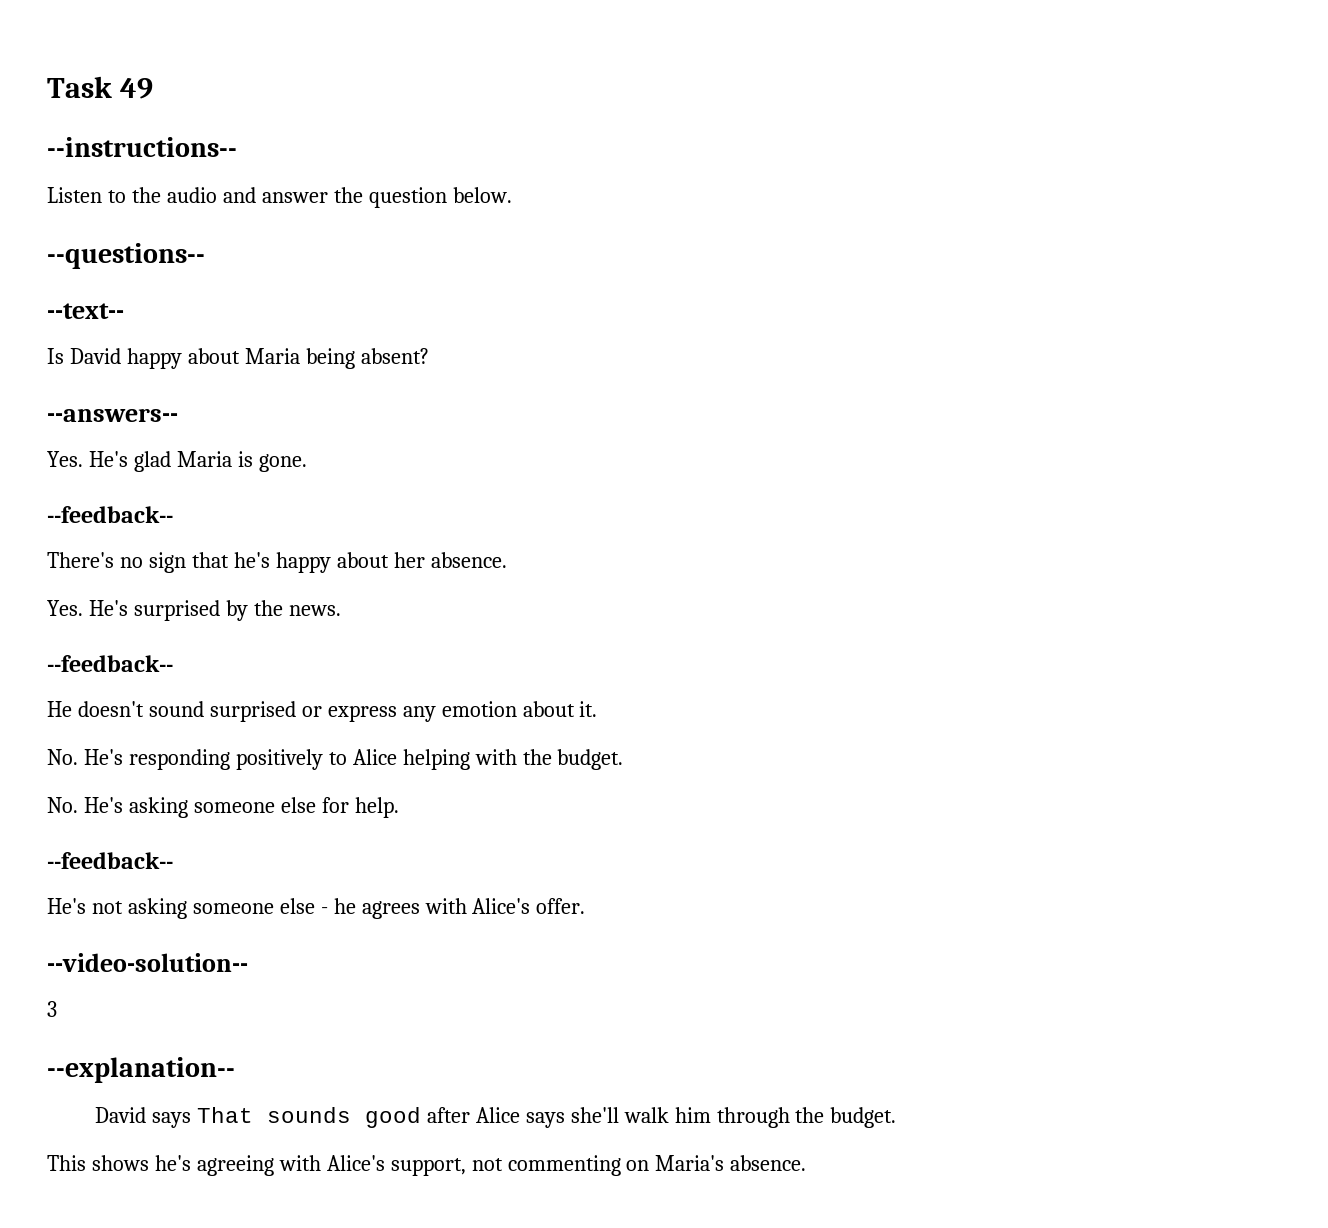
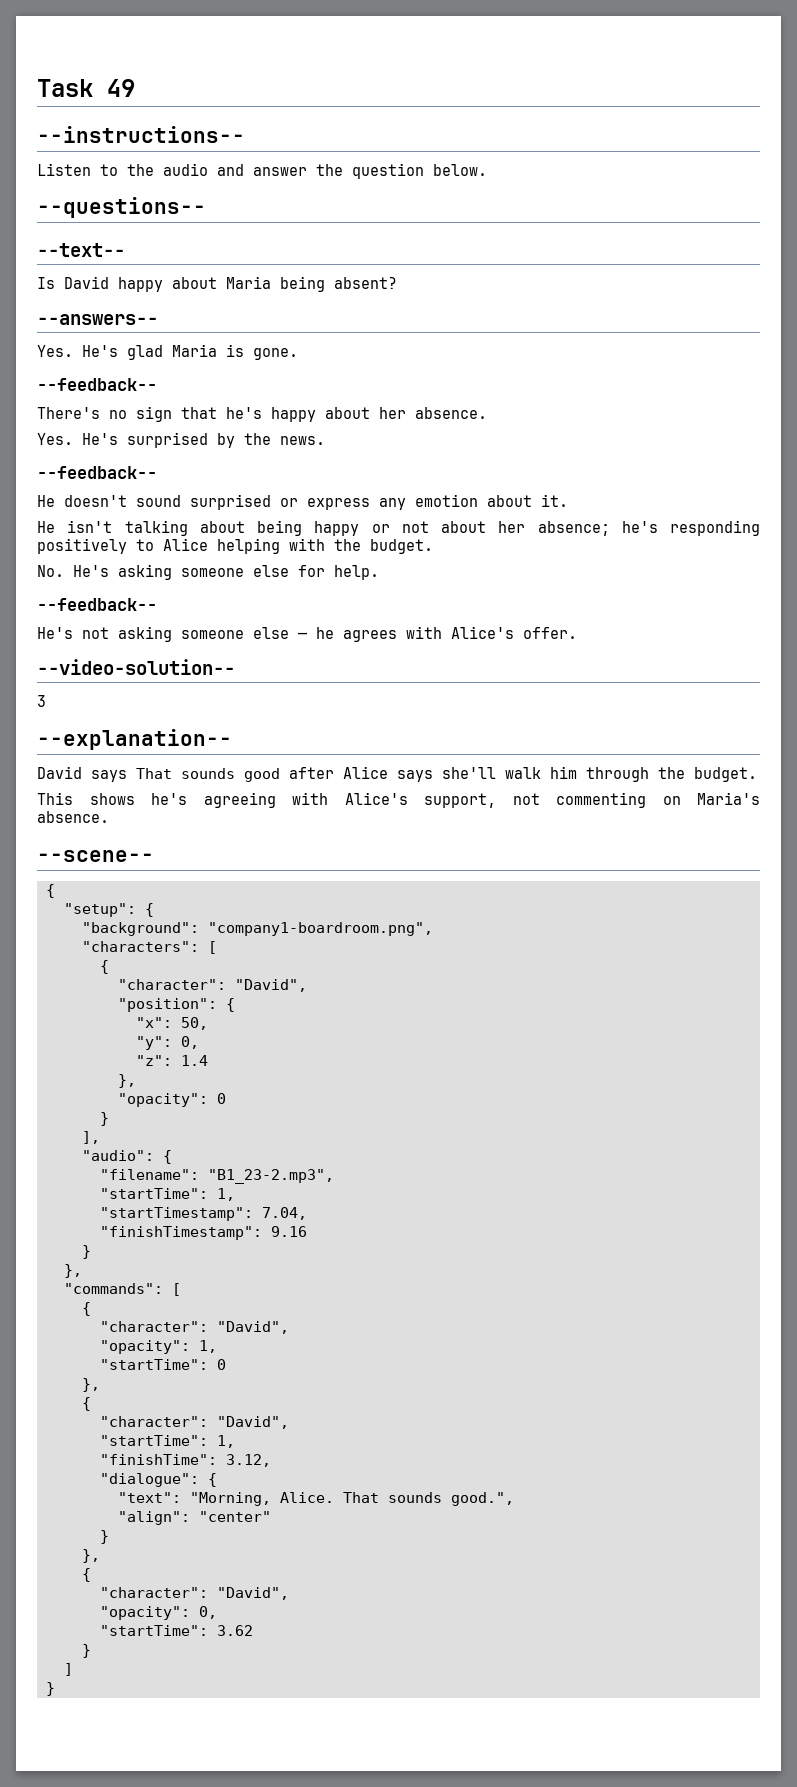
- No. He's responding positively to Alice helping with the budget.
+ He isn't talking about being happy or not about her absence; he's responding positively to Alice helping with the budget.
- He's not asking someone else - he agrees with Alice's offer.
+ He's not asking someone else — he agrees with Alice's offer.
+ --scene--
+ {
+ "setup": {
+ "background": "company1-boardroom.png",
+ "characters": [
+ {
+ "character": "David",
+ "position": {
+ "x": 50,
+ "y": 0,
+ "z": 1.4
+ },
+ "opacity": 0
+ }
+ ],
+ "audio": {
+ "filename": "B1_23-2.mp3",
+ "startTime": 1,
+ "startTimestamp": 7.04,
+ "finishTimestamp": 9.16
+ }
+ },
+ "commands": [
+ {
+ "character": "David",
+ "opacity": 1,
+ "startTime": 0
+ },
+ {
+ "character": "David",
+ "startTime": 1,
+ "finishTime": 3.12,
+ "dialogue": {
+ "text": "Morning, Alice. That sounds good.",
+ "align": "center"
+ }
+ },
+ {
+ "character": "David",
+ "opacity": 0,
+ "startTime": 3.62
+ }
+ ]
+ }

